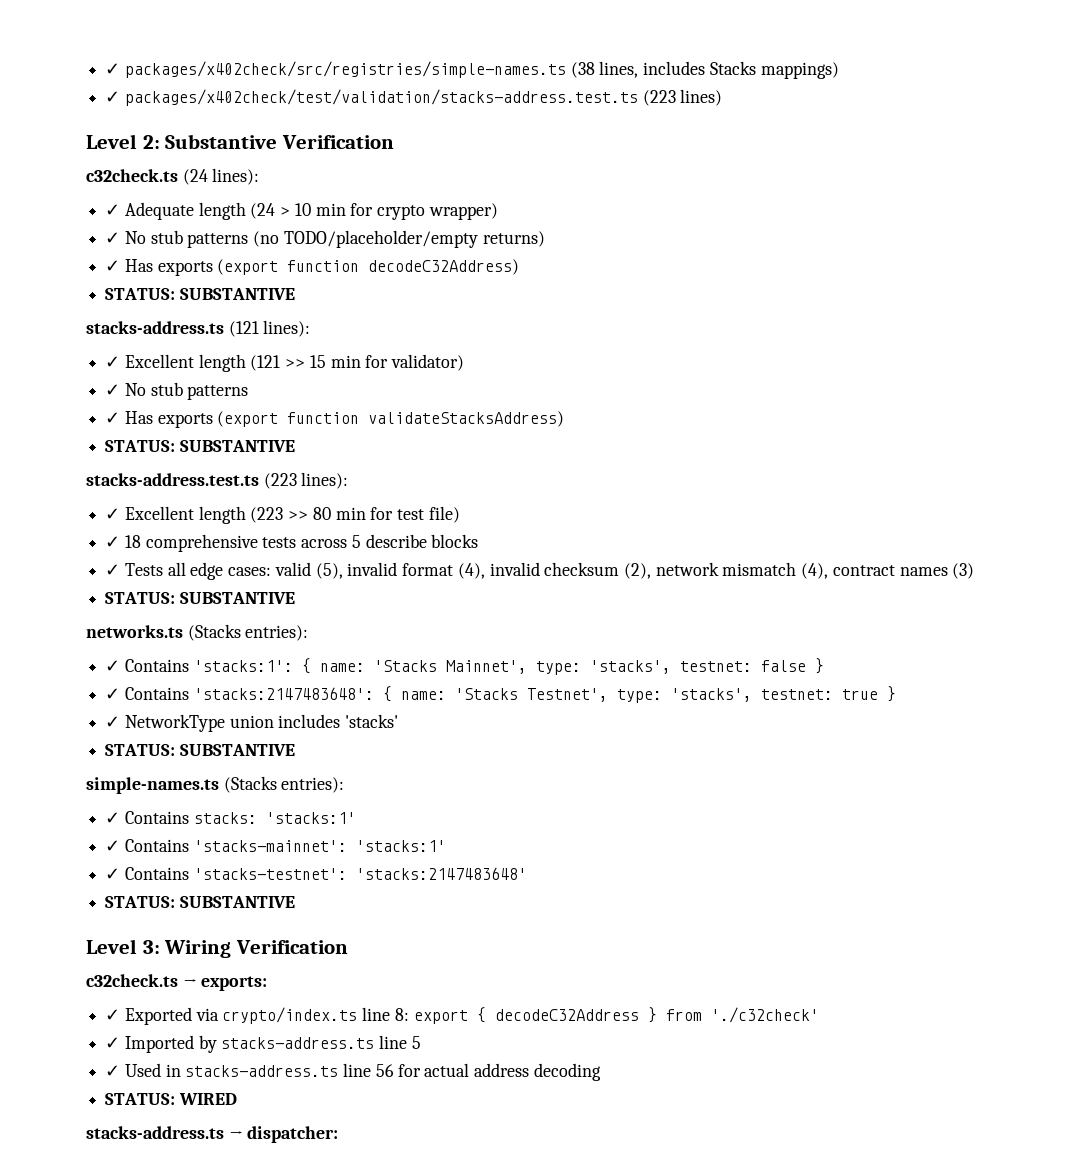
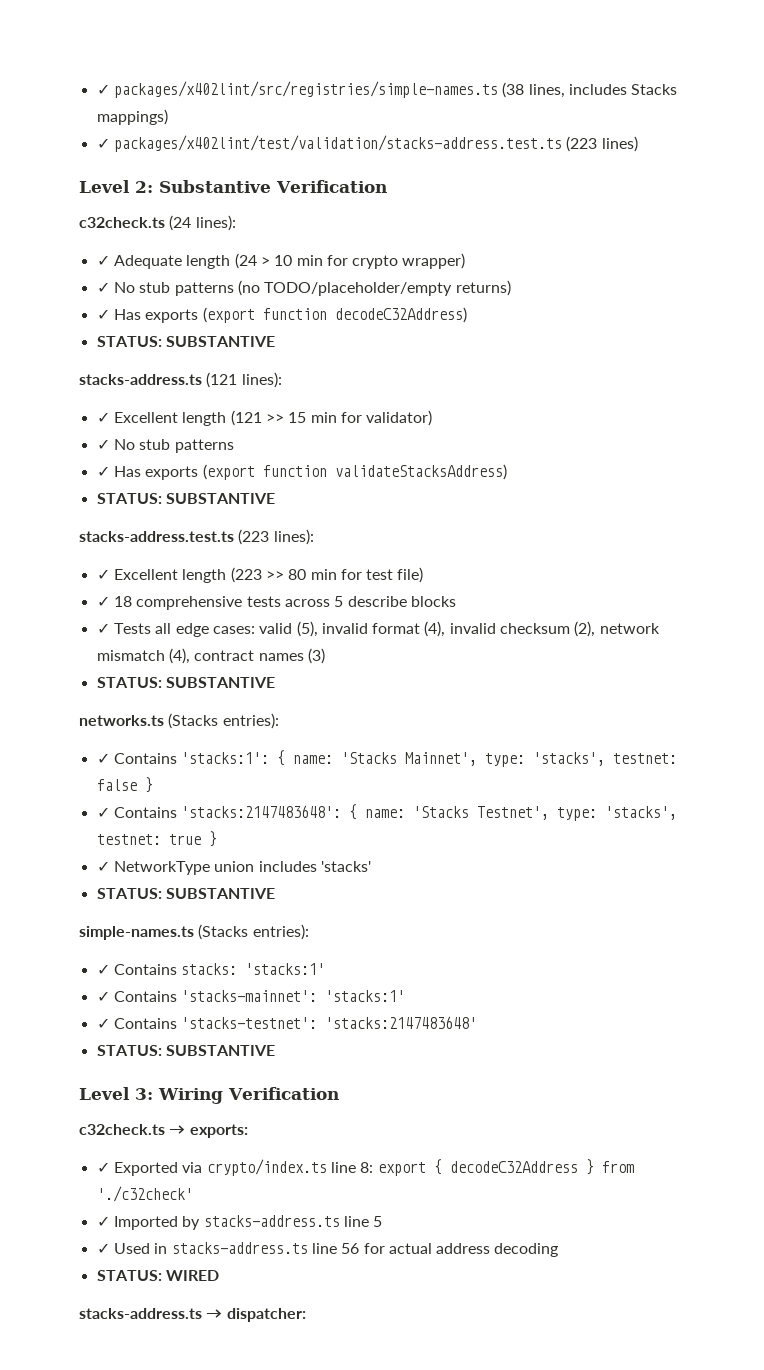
- ✓ packages/x402check/src/registries/simple-names.ts (38 lines, includes Stacks mappings)
+ ✓ packages/x402lint/src/registries/simple-names.ts (38 lines, includes Stacks mappings)
- ✓ packages/x402check/test/validation/stacks-address.test.ts (223 lines)
+ ✓ packages/x402lint/test/validation/stacks-address.test.ts (223 lines)

